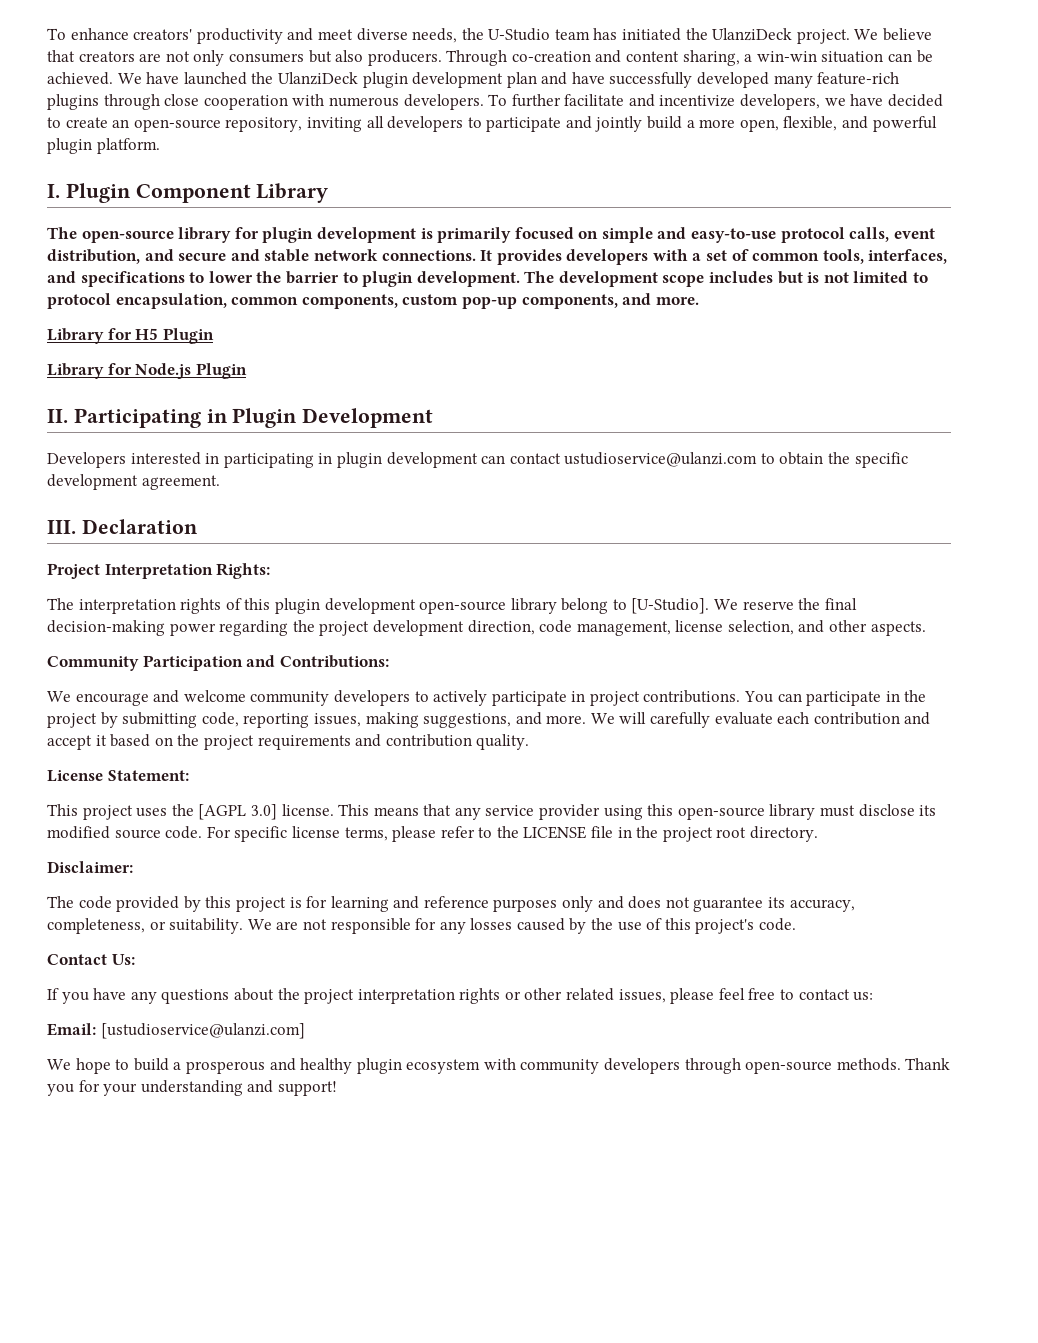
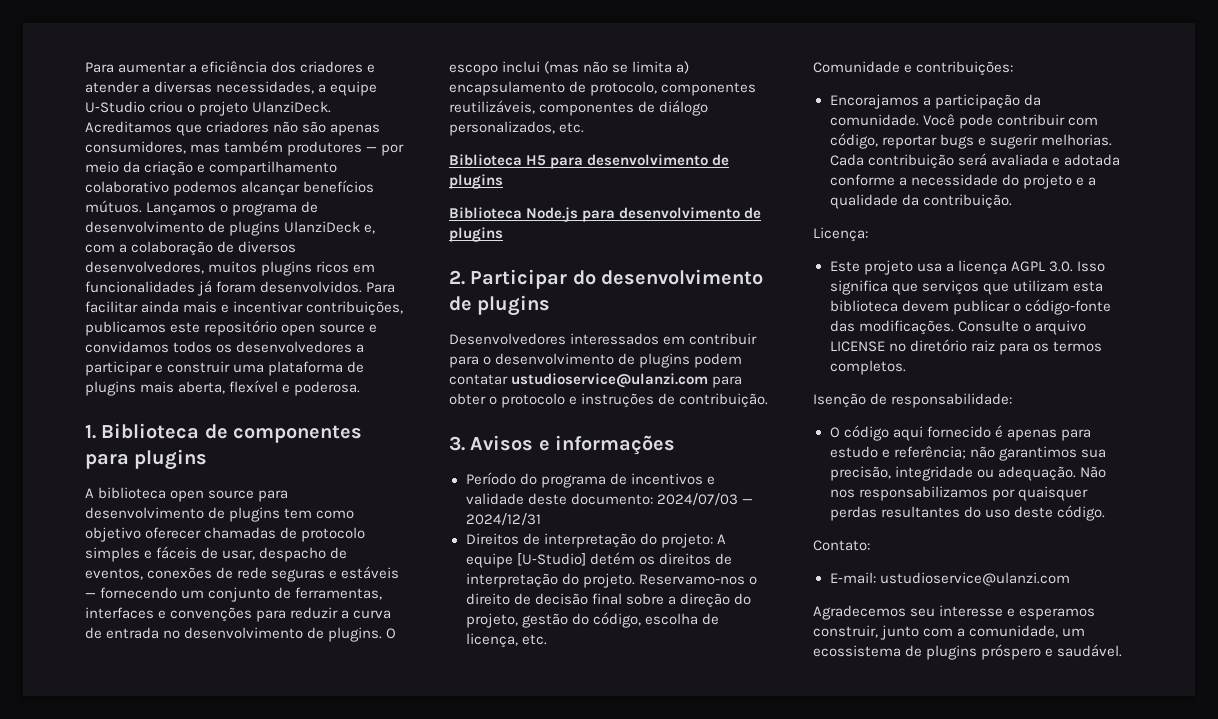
- To enhance creators' productivity and meet diverse needs, the U-Studio team has initiated the UlanziDeck project. We believe that creators are not only consumers but also producers. Through co-creation and content sharing, a win-win situation can be achieved. We have launched the UlanziDeck plugin development plan and have successfully developed many feature-rich plugins through close cooperation with numerous developers. To further facilitate and incentivize developers, we have decided to create an open-source repository, inviting all developers to participate and jointly build a more open, flexible, and powerful plugin platform.
- I. Plugin Component Library
- The open-source library for plugin development is primarily focused on simple and easy-to-use protocol calls, event distribution, and secure and stable network connections. It provides developers with a set of common tools, interfaces, and specifications to lower the barrier to plugin development. The development scope includes but is not limited to protocol encapsulation, common components, custom pop-up components, and more.
- Library for H5 Plugin
- Library for Node.js Plugin
- II. Participating in Plugin Development
- Developers interested in participating in plugin development can contact ustudioservice@ulanzi.com to obtain the specific development agreement.
- III. Declaration
- Project Interpretation Rights:
- The interpretation rights of this plugin development open-source library belong to [U-Studio]. We reserve the final decision-making power regarding the project development direction, code management, license selection, and other aspects.
- Community Participation and Contributions:
- We encourage and welcome community developers to actively participate in project contributions. You can participate in the project by submitting code, reporting issues, making suggestions, and more. We will carefully evaluate each contribution and accept it based on the project requirements and contribution quality.
- License Statement:
- This project uses the [AGPL 3.0] license. This means that any service provider using this open-source library must disclose its modified source code. For specific license terms, please refer to the LICENSE file in the project root directory.
- Disclaimer:
- The code provided by this project is for learning and reference purposes only and does not guarantee its accuracy, completeness, or suitability. We are not responsible for any losses caused by the use of this project's code.
- Contact Us:
- If you have any questions about the project interpretation rights or other related issues, please feel free to contact us:
- Email: [ustudioservice@ulanzi.com]
- We hope to build a prosperous and healthy plugin ecosystem with community developers through open-source methods. Thank you for your understanding and support!
+ Para aumentar a eficiência dos criadores e atender a diversas necessidades, a equipe U‑Studio criou o projeto UlanziDeck. Acreditamos que criadores não são apenas consumidores, mas também produtores — por meio da criação e compartilhamento colaborativo podemos alcançar benefícios mútuos. Lançamos o programa de desenvolvimento de plugins UlanziDeck e, com a colaboração de diversos desenvolvedores, muitos plugins ricos em funcionalidades já foram desenvolvidos. Para facilitar ainda mais e incentivar contribuições, publicamos este repositório open source e convidamos todos os desenvolvedores a participar e construir uma plataforma de plugins mais aberta, flexível e poderosa.
+ 1. Biblioteca de componentes para plugins
+ A biblioteca open source para desenvolvimento de plugins tem como objetivo oferecer chamadas de protocolo simples e fáceis de usar, despacho de eventos, conexões de rede seguras e estáveis — fornecendo um conjunto de ferramentas, interfaces e convenções para reduzir a curva de entrada no desenvolvimento de plugins. O escopo inclui (mas não se limita a) encapsulamento de protocolo, componentes reutilizáveis, componentes de diálogo personalizados, etc.
+ Biblioteca H5 para desenvolvimento de plugins
+ Biblioteca Node.js para desenvolvimento de plugins
+ 2. Participar do desenvolvimento de plugins
+ Desenvolvedores interessados em contribuir para o desenvolvimento de plugins podem contatar ustudioservice@ulanzi.com para obter o protocolo e instruções de contribuição.
+ 3. Avisos e informações
+ Período do programa de incentivos e validade deste documento: 2024/07/03 — 2024/12/31
+ Direitos de interpretação do projeto: A equipe [U‑Studio] detém os direitos de interpretação do projeto. Reservamo-nos o direito de decisão final sobre a direção do projeto, gestão do código, escolha de licença, etc.
+ Comunidade e contribuições:
+ Encorajamos a participação da comunidade. Você pode contribuir com código, reportar bugs e sugerir melhorias. Cada contribuição será avaliada e adotada conforme a necessidade do projeto e a qualidade da contribuição.
+ Licença:
+ Este projeto usa a licença AGPL 3.0. Isso significa que serviços que utilizam esta biblioteca devem publicar o código-fonte das modificações. Consulte o arquivo LICENSE no diretório raiz para os termos completos.
+ Isenção de responsabilidade:
+ O código aqui fornecido é apenas para estudo e referência; não garantimos sua precisão, integridade ou adequação. Não nos responsabilizamos por quaisquer perdas resultantes do uso deste código.
+ Contato:
+ E‑mail: ustudioservice@ulanzi.com
+ Agradecemos seu interesse e esperamos construir, junto com a comunidade, um ecossistema de plugins próspero e saudável.

